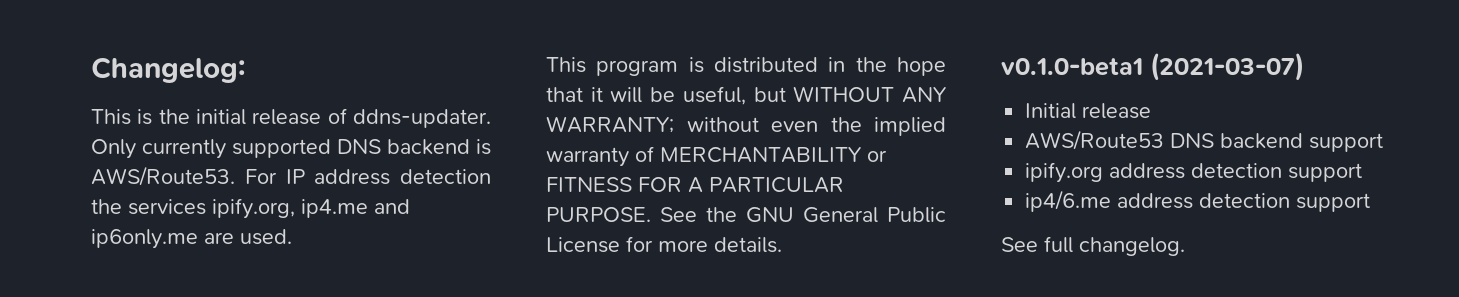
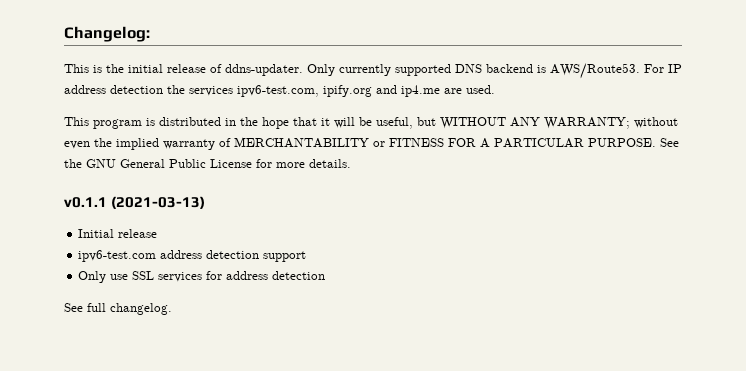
- For IP address detection the services ipify.org, ip4.me and ip6only.me are used.
+ For IP address detection the services ipv6-test.com, ipify.org and ip4.me are used.
- v0.1.0-beta1 (2021-03-07)
+ v0.1.1 (2021-03-13)
- AWS/Route53 DNS backend support
- ipify.org address detection support
- ip4/6.me address detection support
+ ipv6-test.com address detection support
+ Only use SSL services for address detection

